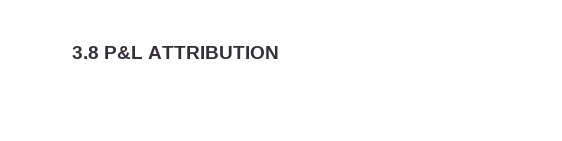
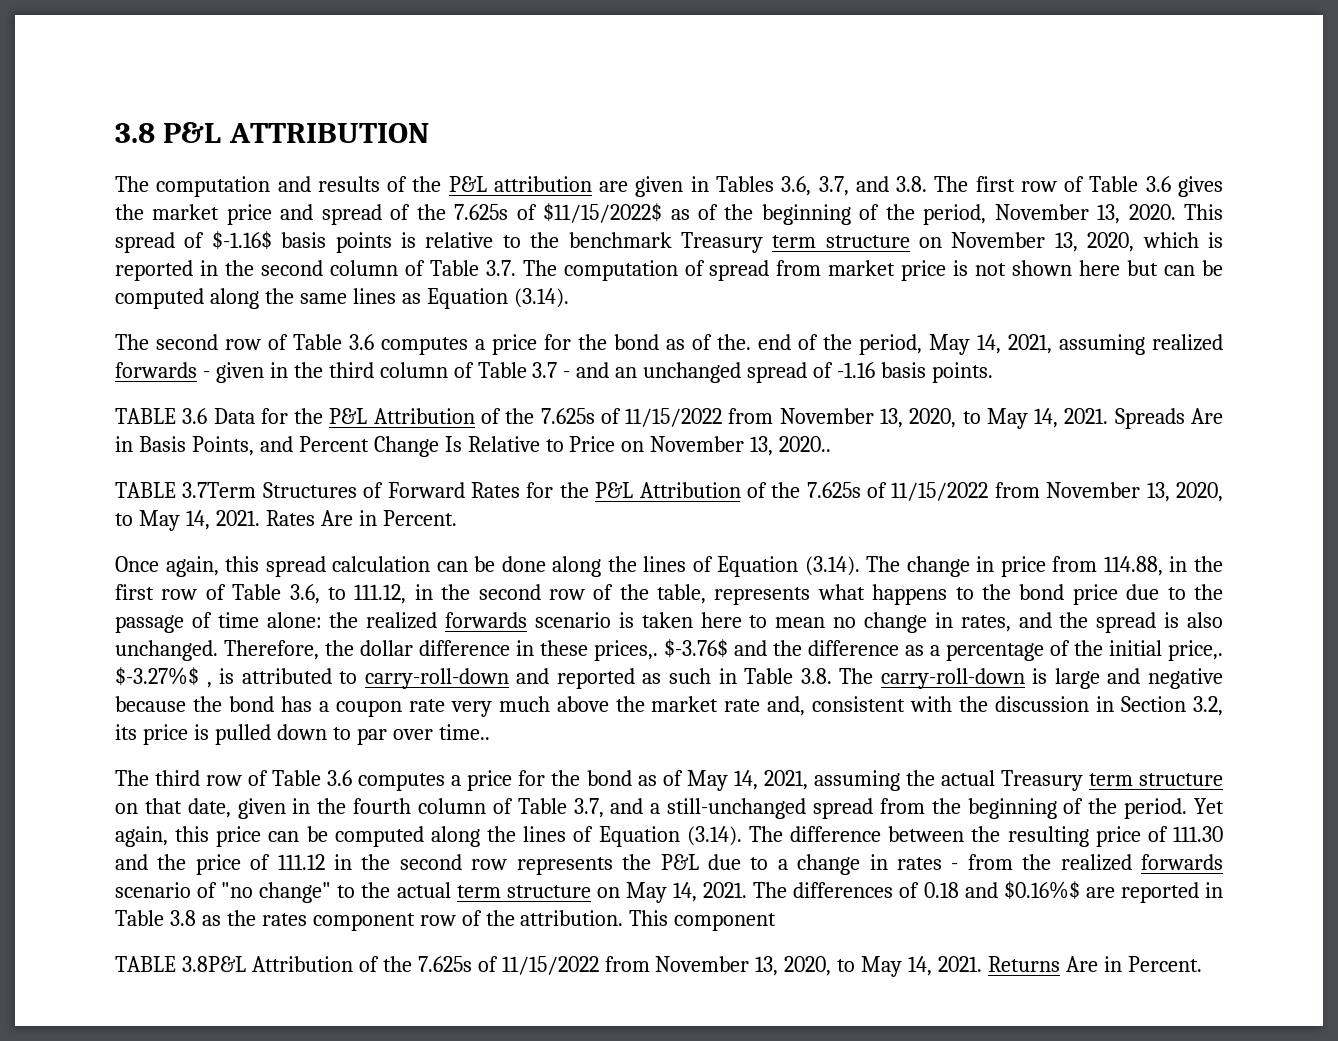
+ The computation and results of the P&L attribution are given in Tables 3.6, 3.7, and 3.8. The first row of Table 3.6 gives the market price and spread of the 7.625s of $11/15/2022$ as of the beginning of the period, November 13, 2020. This spread of $-1.16$ basis points is relative to the benchmark Treasury term structure on November 13, 2020, which is reported in the second column of Table 3.7. The computation of spread from market price is not shown here but can be computed along the same lines as Equation (3.14).
+ The second row of Table 3.6 computes a price for the bond as of the. end of the period, May 14, 2021, assuming realized forwards - given in the third column of Table 3.7 - and an unchanged spread of -1.16 basis points.
+ TABLE 3.6 Data for the P&L Attribution of the 7.625s of 11/15/2022 from November 13, 2020, to May 14, 2021. Spreads Are in Basis Points, and Percent Change Is Relative to Price on November 13, 2020..
+ TABLE 3.7Term Structures of Forward Rates for the P&L Attribution of the 7.625s of 11/15/2022 from November 13, 2020, to May 14, 2021. Rates Are in Percent.
+ Once again, this spread calculation can be done along the lines of Equation (3.14). The change in price from 114.88, in the first row of Table 3.6, to 111.12, in the second row of the table, represents what happens to the bond price due to the passage of time alone: the realized forwards scenario is taken here to mean no change in rates, and the spread is also unchanged. Therefore, the dollar difference in these prices,. $-3.76$ and the difference as a percentage of the initial price,. $-3.27%$ , is attributed to carry-roll-down and reported as such in Table 3.8. The carry-roll-down is large and negative because the bond has a coupon rate very much above the market rate and, consistent with the discussion in Section 3.2, its price is pulled down to par over time..
+ The third row of Table 3.6 computes a price for the bond as of May 14, 2021, assuming the actual Treasury term structure on that date, given in the fourth column of Table 3.7, and a still-unchanged spread from the beginning of the period. Yet again, this price can be computed along the lines of Equation (3.14). The difference between the resulting price of 111.30 and the price of 111.12 in the second row represents the P&L due to a change in rates - from the realized forwards scenario of "no change" to the actual term structure on May 14, 2021. The differences of 0.18 and $0.16%$ are reported in Table 3.8 as the rates component row of the attribution. This component
+ TABLE 3.8P&L Attribution of the 7.625s of 11/15/2022 from November 13, 2020, to May 14, 2021. Returns Are in Percent.

